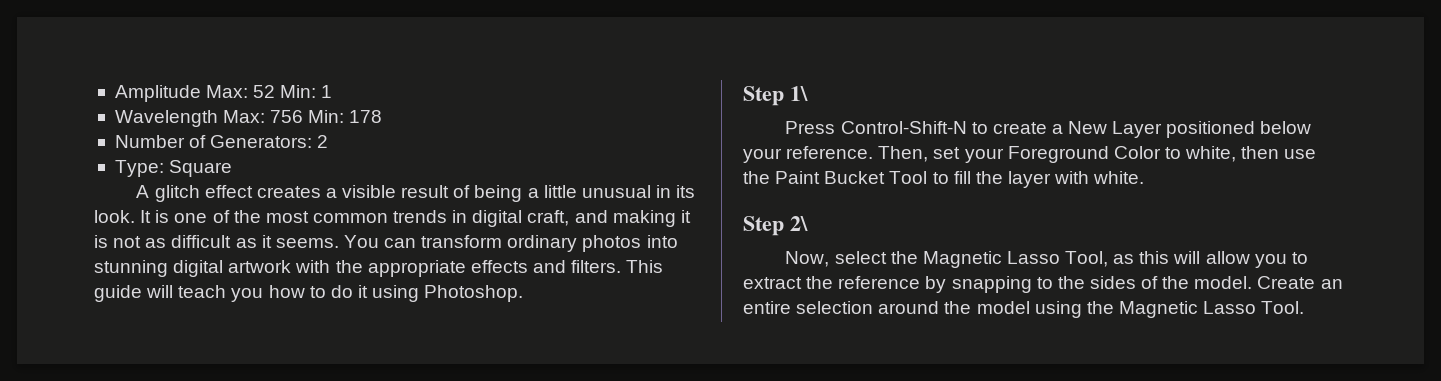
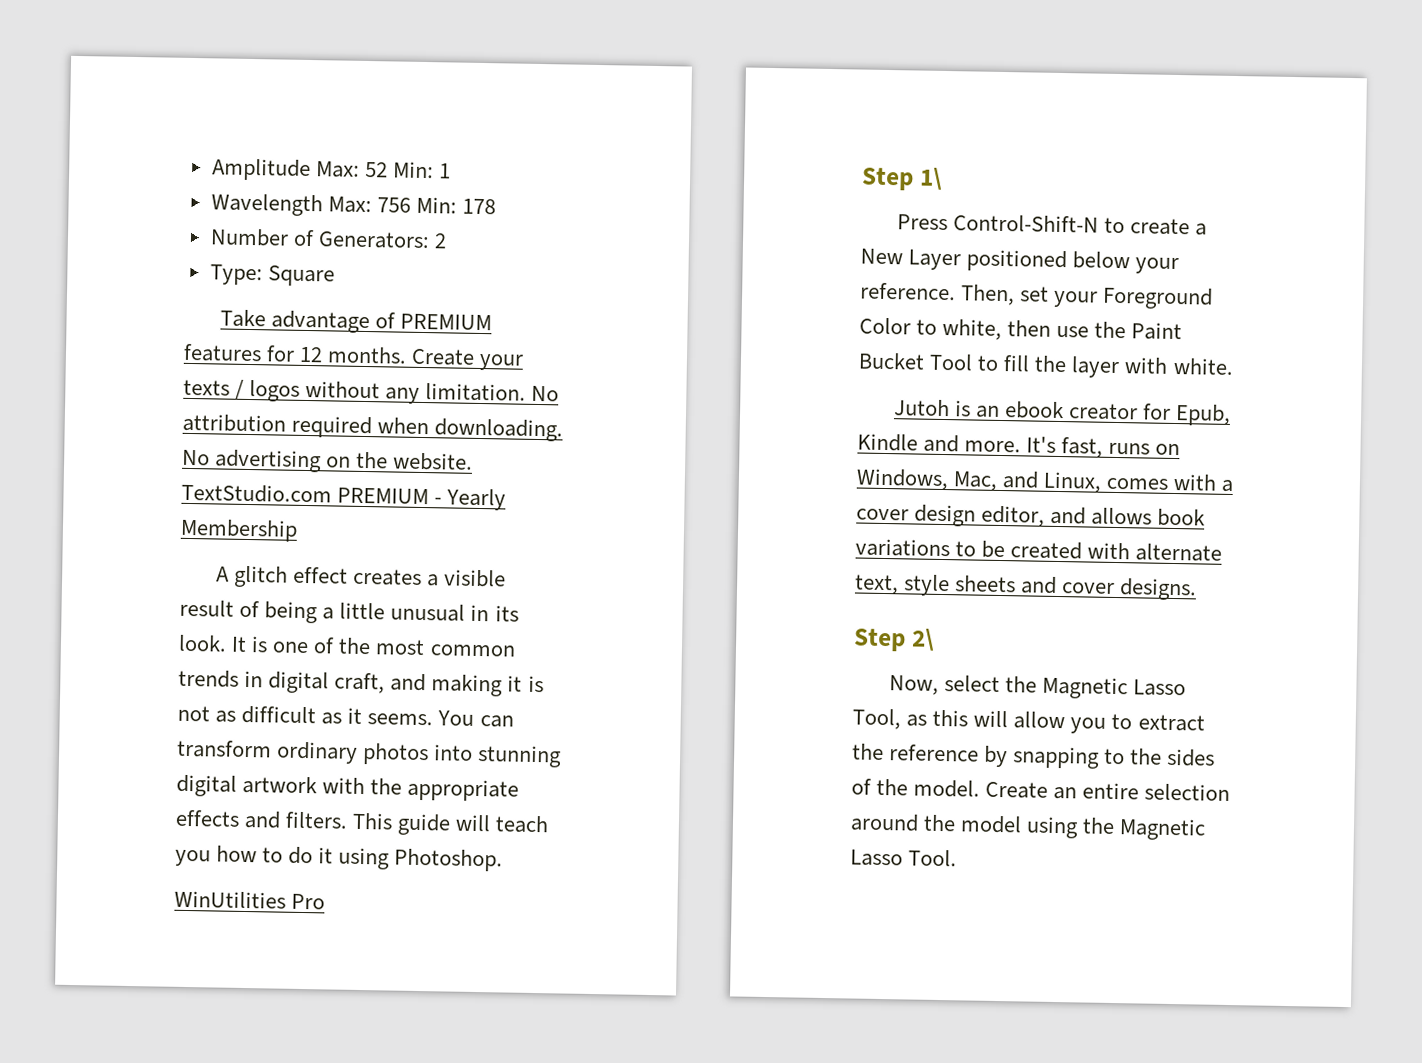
+ Take advantage of PREMIUM features for 12 months. Create your texts / logos without any limitation. No attribution required when downloading. No advertising on the website. TextStudio.com PREMIUM - Yearly Membership
+ WinUtilities Pro
+ Jutoh is an ebook creator for Epub, Kindle and more. It's fast, runs on Windows, Mac, and Linux, comes with a cover design editor, and allows book variations to be created with alternate text, style sheets and cover designs.

